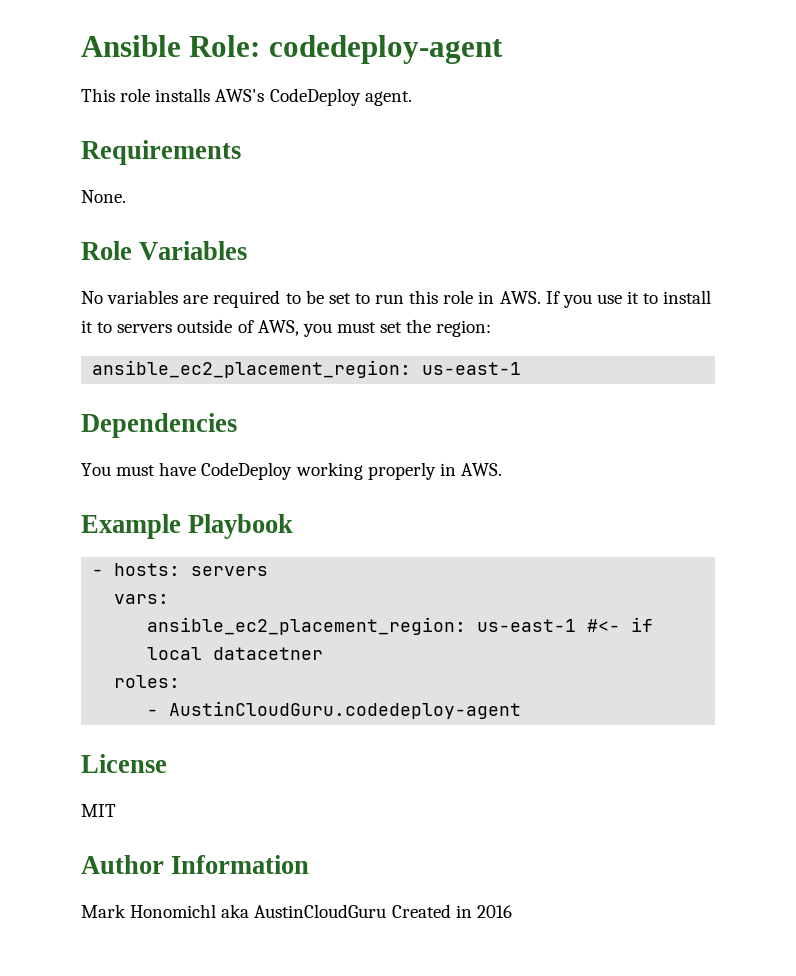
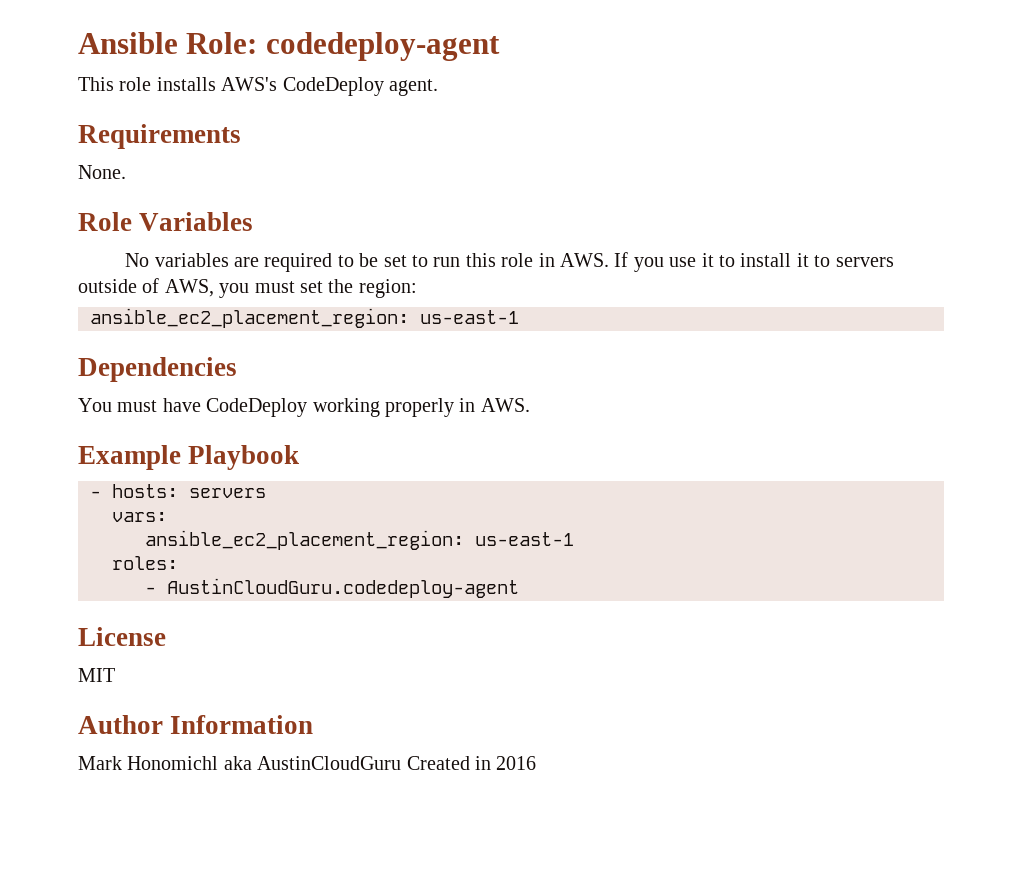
  vars:
- ansible_ec2_placement_region: us-east-1 #<- if local datacetner
+ ansible_ec2_placement_region: us-east-1

